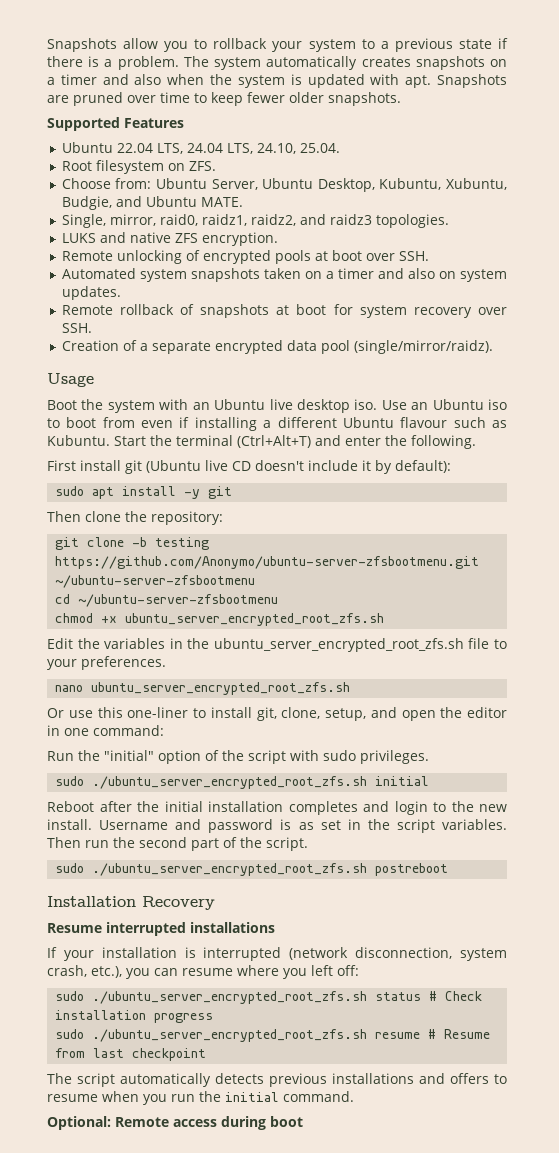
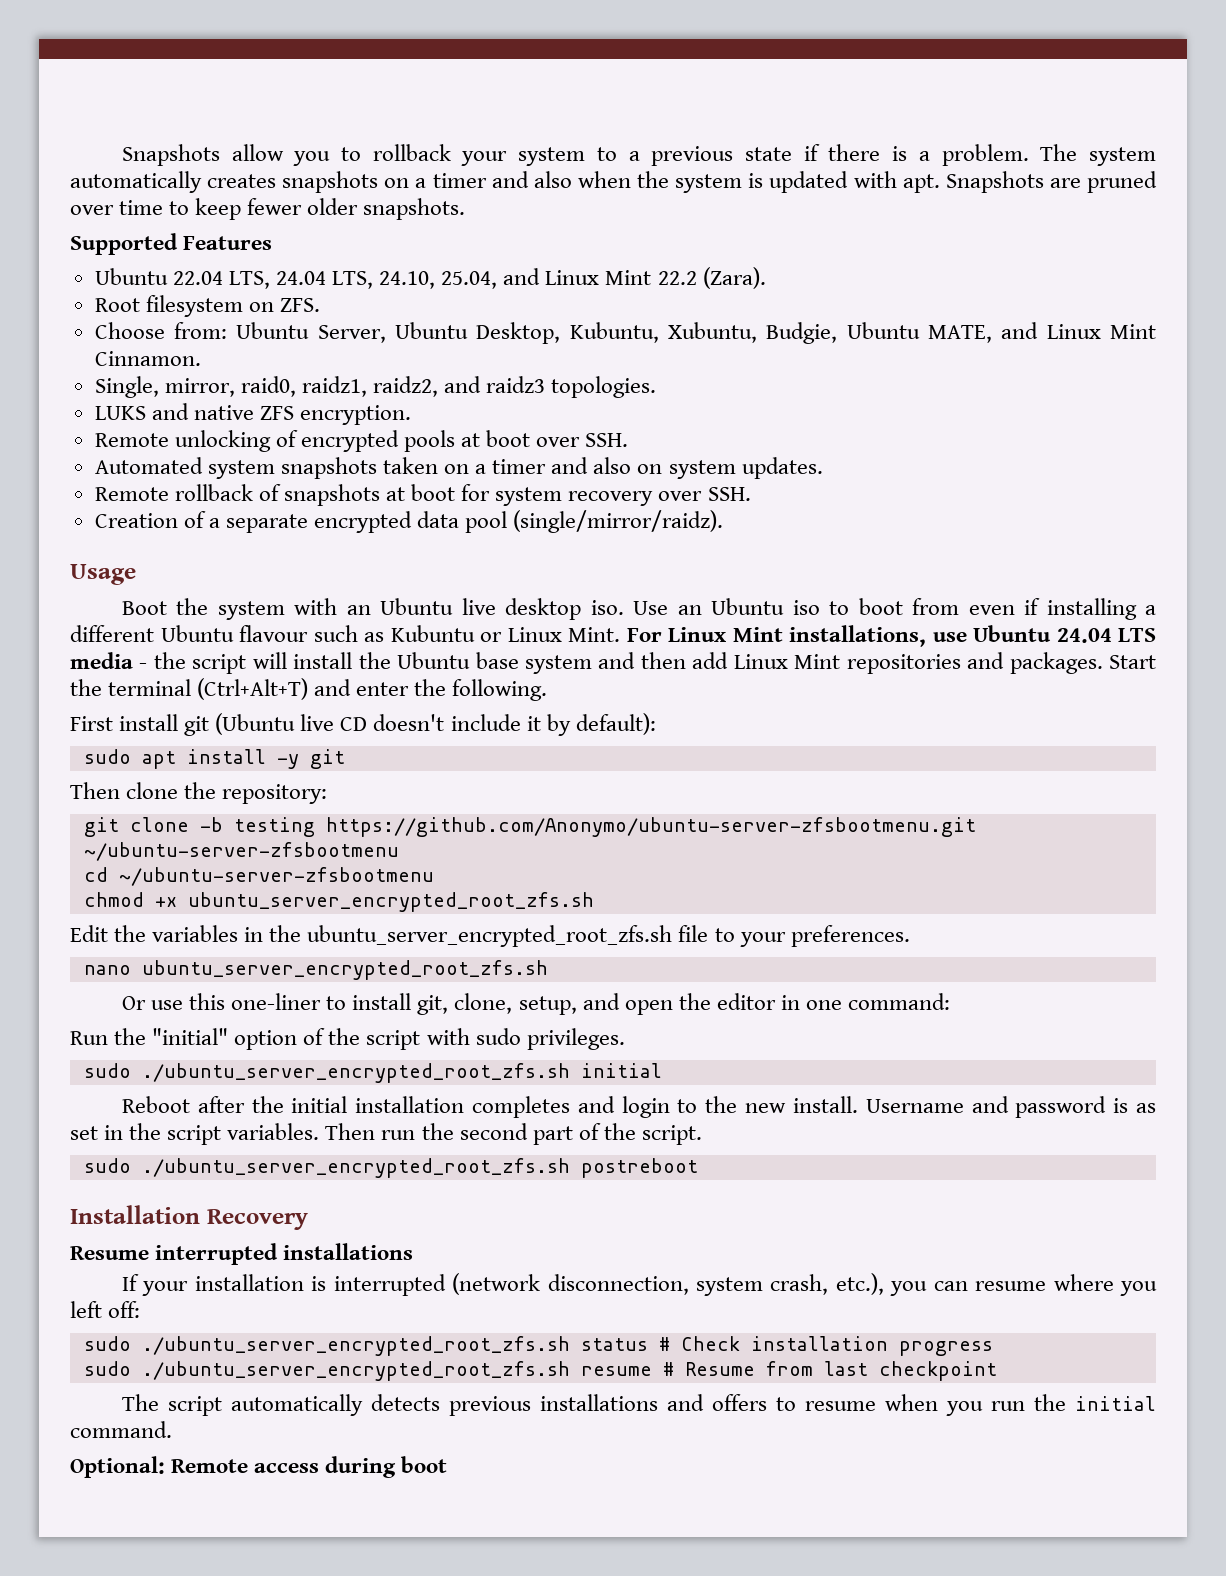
- Ubuntu 22.04 LTS, 24.04 LTS, 24.10, 25.04.
+ Ubuntu 22.04 LTS, 24.04 LTS, 24.10, 25.04, and Linux Mint 22.2 (Zara).
- Choose from: Ubuntu Server, Ubuntu Desktop, Kubuntu, Xubuntu, Budgie, and Ubuntu MATE.
+ Choose from: Ubuntu Server, Ubuntu Desktop, Kubuntu, Xubuntu, Budgie, Ubuntu MATE, and Linux Mint Cinnamon.
- Use an Ubuntu iso to boot from even if installing a different Ubuntu flavour such as Kubuntu.
+ Use an Ubuntu iso to boot from even if installing a different Ubuntu flavour such as Kubuntu or Linux Mint. For Linux Mint installations, use Ubuntu 24.04 LTS media - the script will install the Ubuntu base system and then add Linux Mint repositories and packages.

